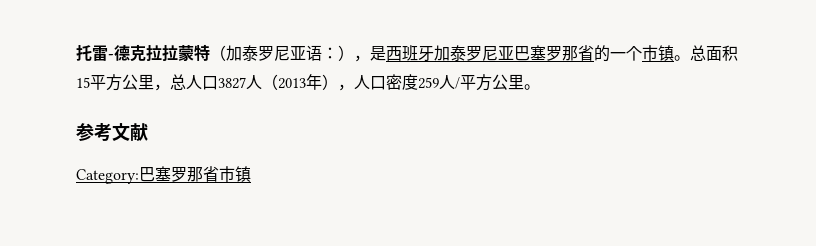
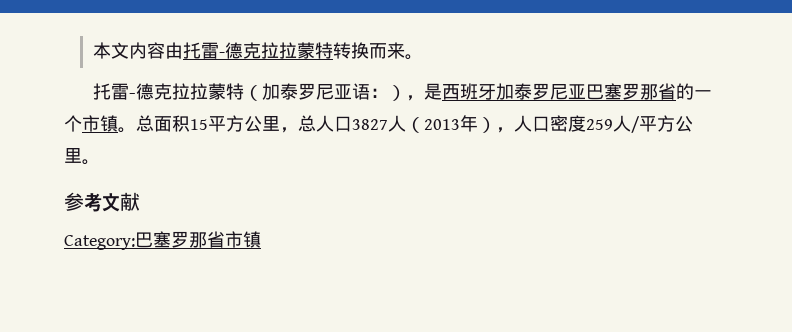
+ 本文内容由托雷-德克拉拉蒙特转换而来。

